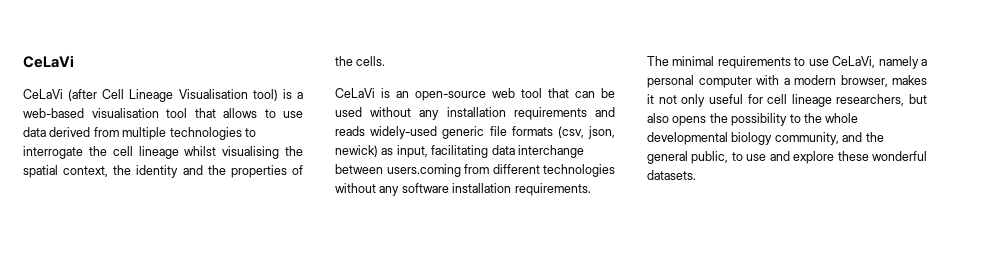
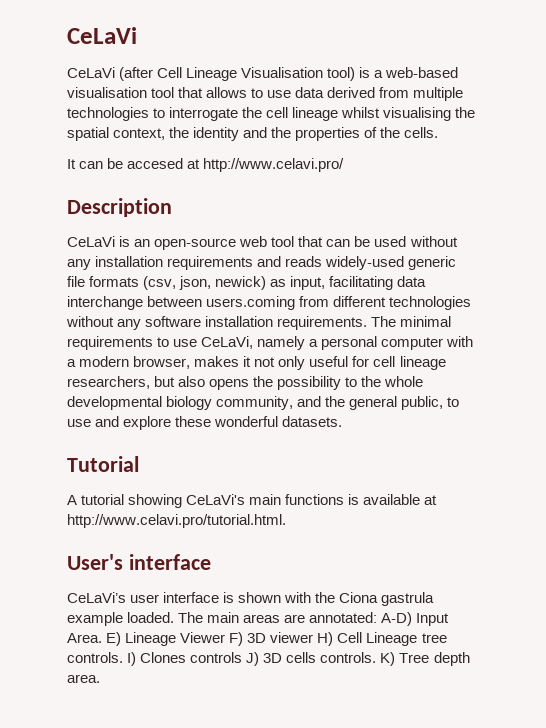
+ It can be accesed at http://www.celavi.pro/
+ Description
+ Tutorial
+ A tutorial showing CeLaVi's main functions is available at http://www.celavi.pro/tutorial.html.
+ User's interface
+ CeLaVi’s user interface is shown with the Ciona gastrula example loaded. The main areas are annotated: A-D) Input Area. E) Lineage Viewer F) 3D viewer H) Cell Lineage tree controls. I) Clones controls J) 3D cells controls. K) Tree depth area.

